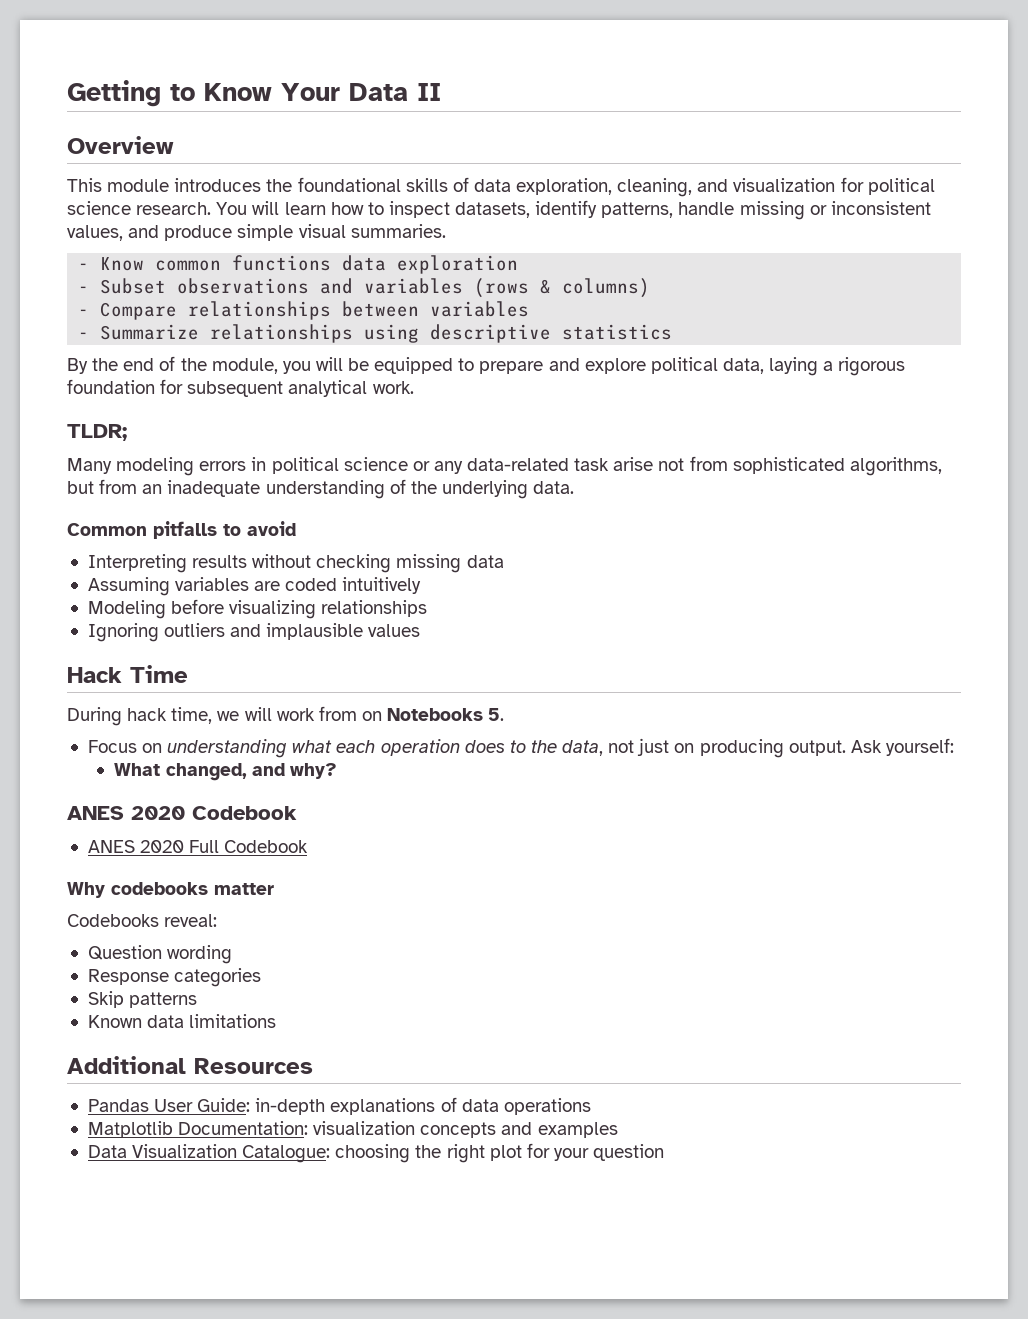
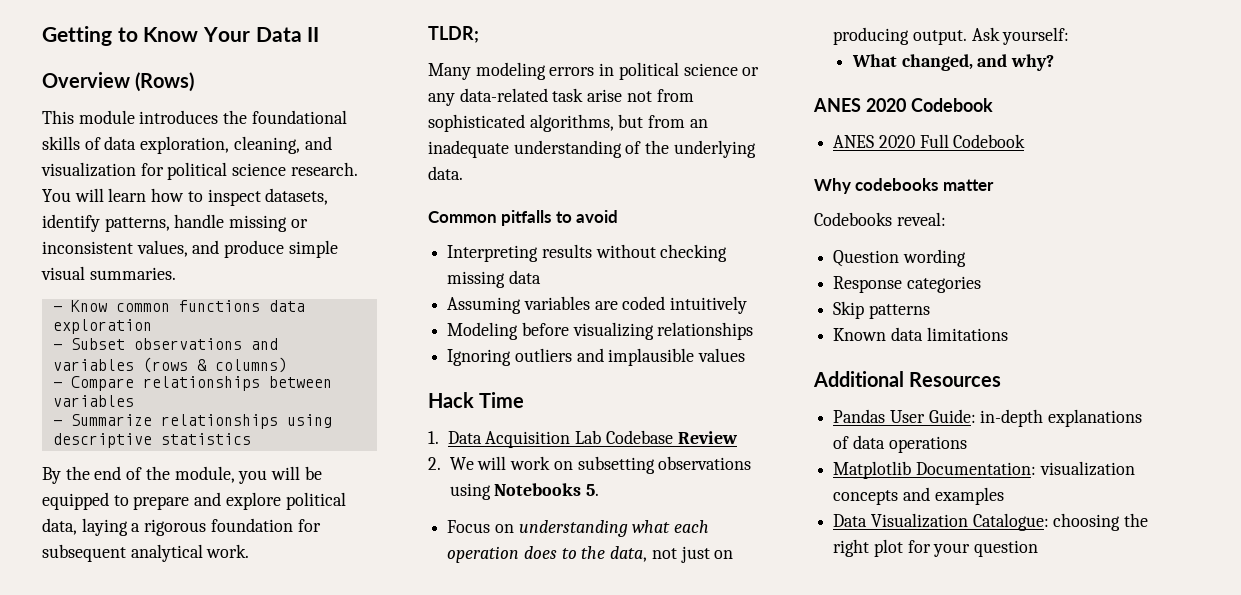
- Overview
+ Overview (Rows)
- During hack time, we will work from on Notebooks 5.
+ 1. Data Acquisition Lab Codebase Review
+ 2. We will work on subsetting observations using Notebooks 5.

